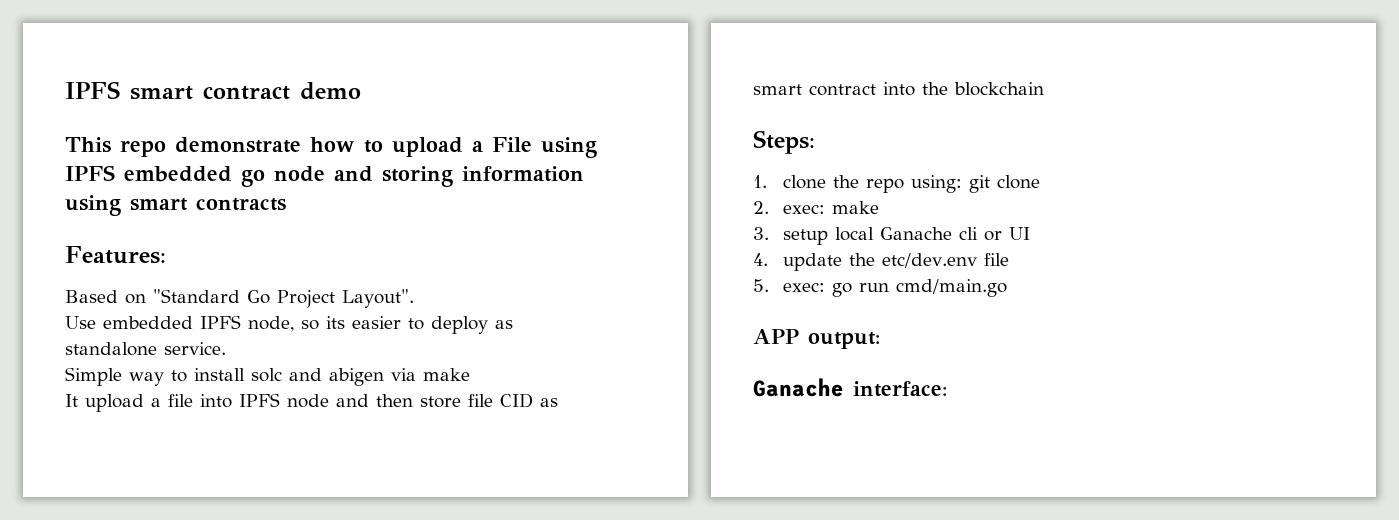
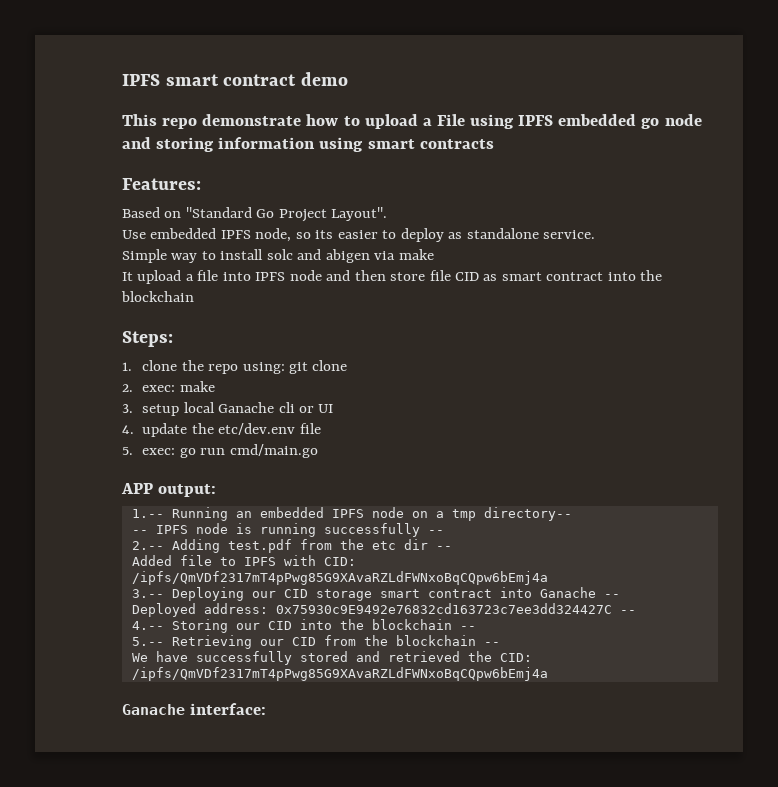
+ 1.-- Running an embedded IPFS node on a tmp directory--
+ -- IPFS node is running successfully --
+ 2.-- Adding test.pdf from the etc dir --
+ Added file to IPFS with CID: /ipfs/QmVDf2317mT4pPwg85G9XAvaRZLdFWNxoBqCQpw6bEmj4a
+ 3.-- Deploying our CID storage smart contract into Ganache --
+ Deployed address: 0x75930c9E9492e76832cd163723c7ee3dd324427C --
+ 4.-- Storing our CID into the blockchain --
+ 5.-- Retrieving our CID from the blockchain --
+ We have successfully stored and retrieved the CID: /ipfs/QmVDf2317mT4pPwg85G9XAvaRZLdFWNxoBqCQpw6bEmj4a

